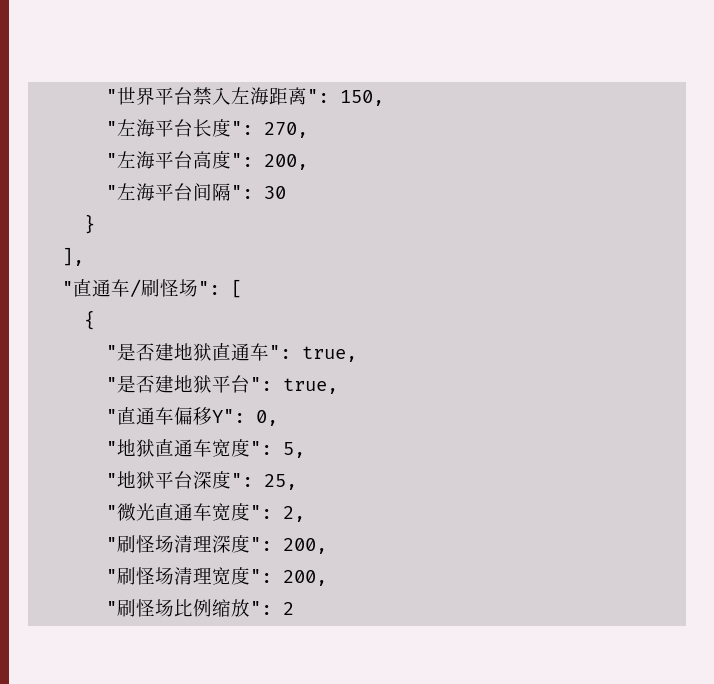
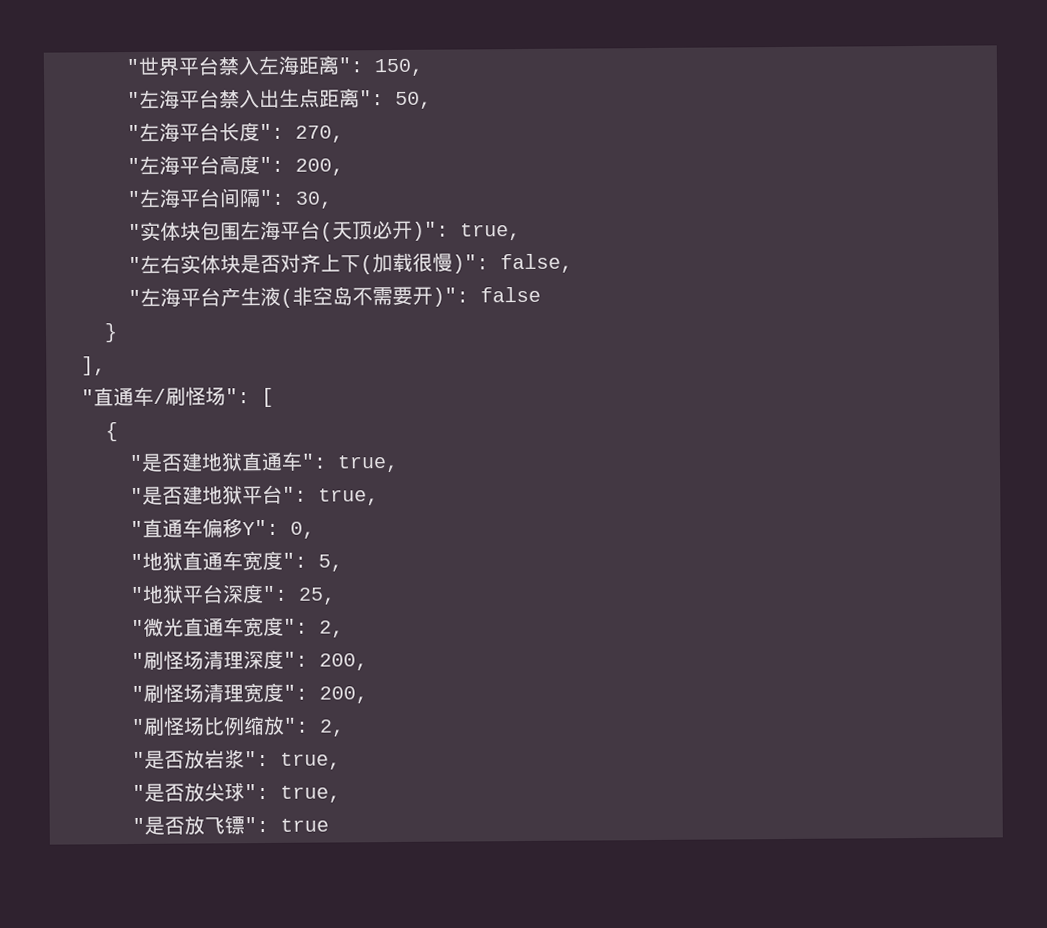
+ "左海平台禁入出生点距离": 50,
- "左海平台间隔": 30
+ "左海平台间隔": 30,
+ "实体块包围左海平台(天顶必开)": true,
+ "左右实体块是否对齐上下(加载很慢)": false,
+ "左海平台产生液(非空岛不需要开)": false
- "刷怪场比例缩放": 2
+ "刷怪场比例缩放": 2,
+ "是否放岩浆": true,
+ "是否放尖球": true,
+ "是否放飞镖": true

